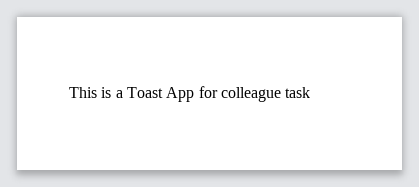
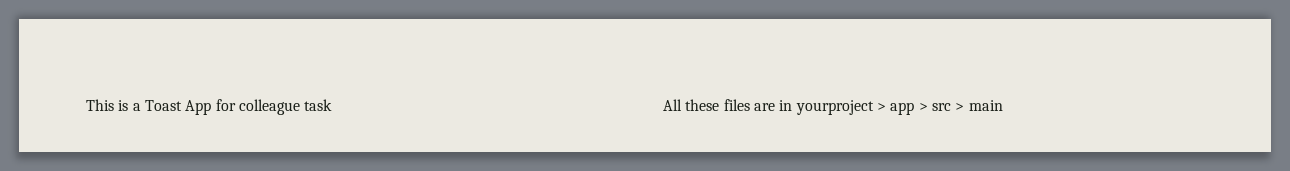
+ All these files are in yourproject > app > src > main

